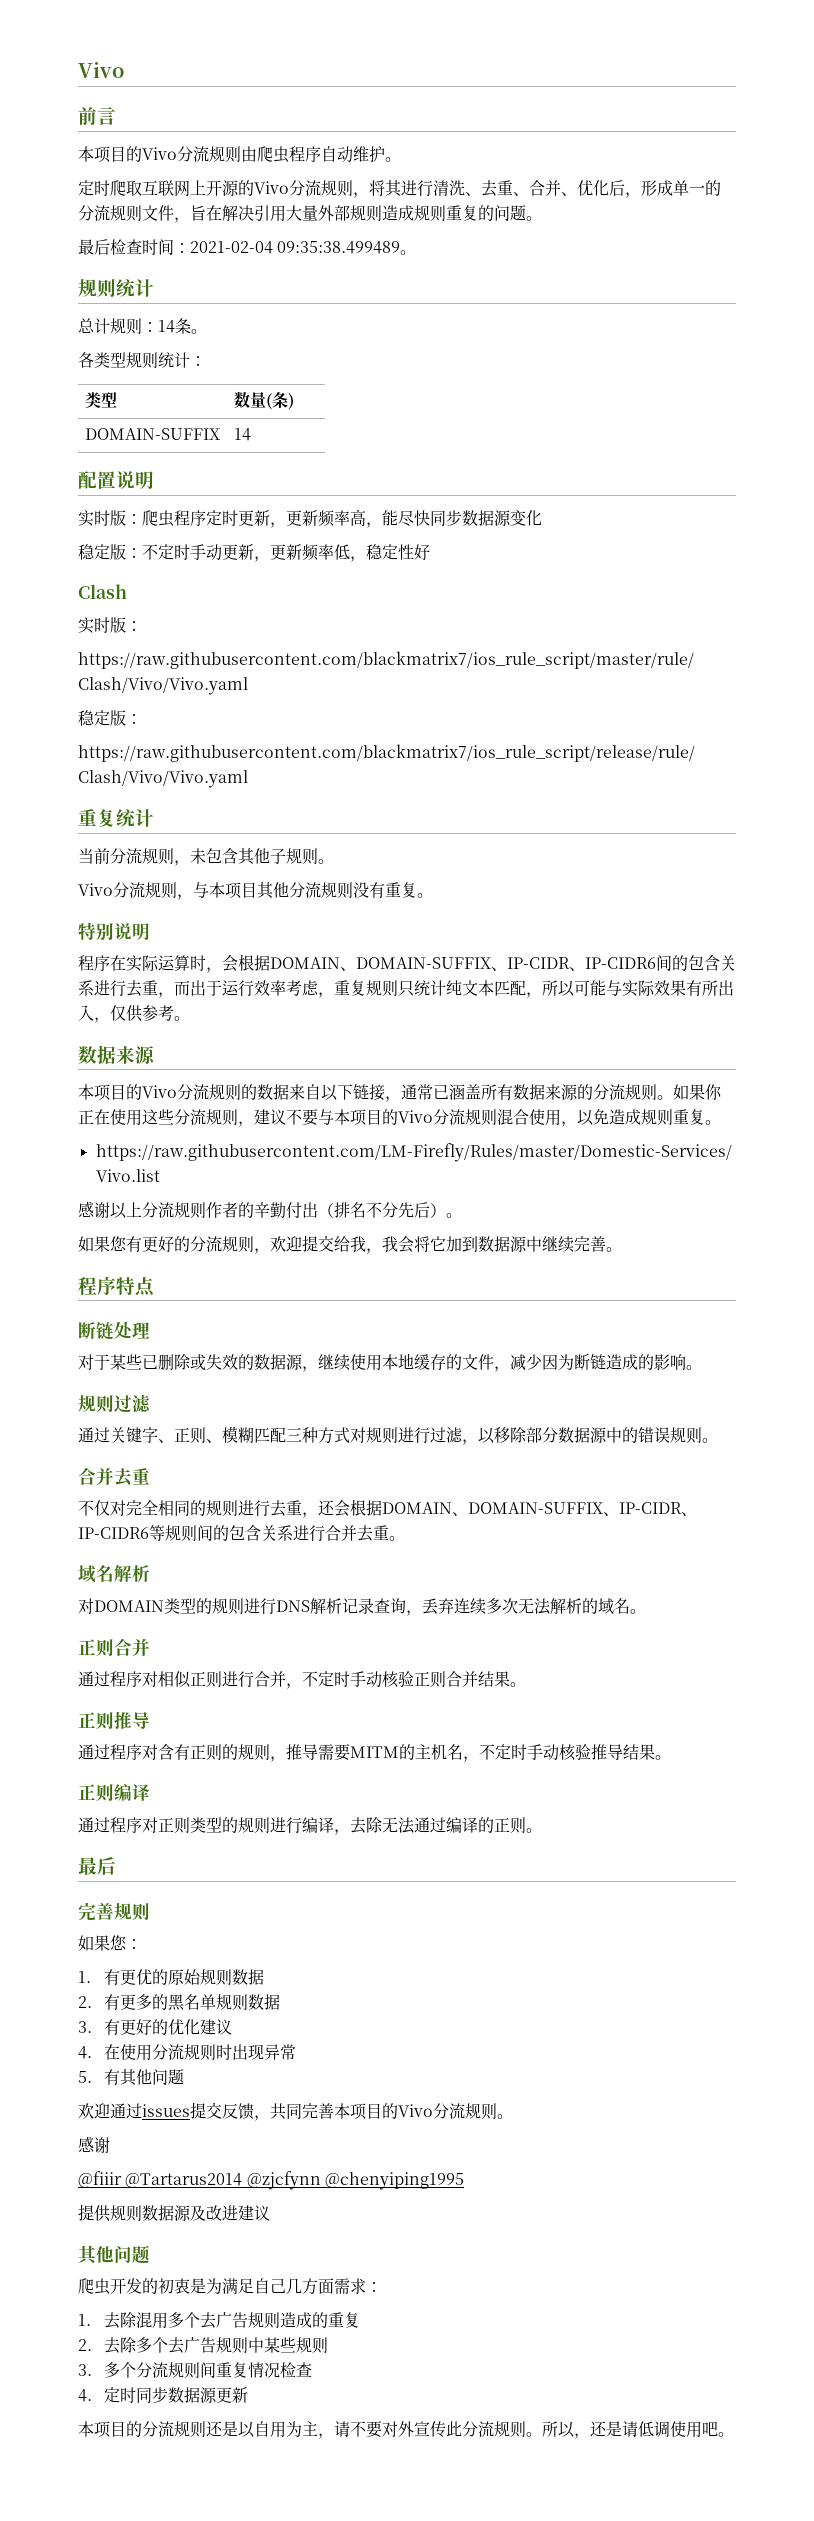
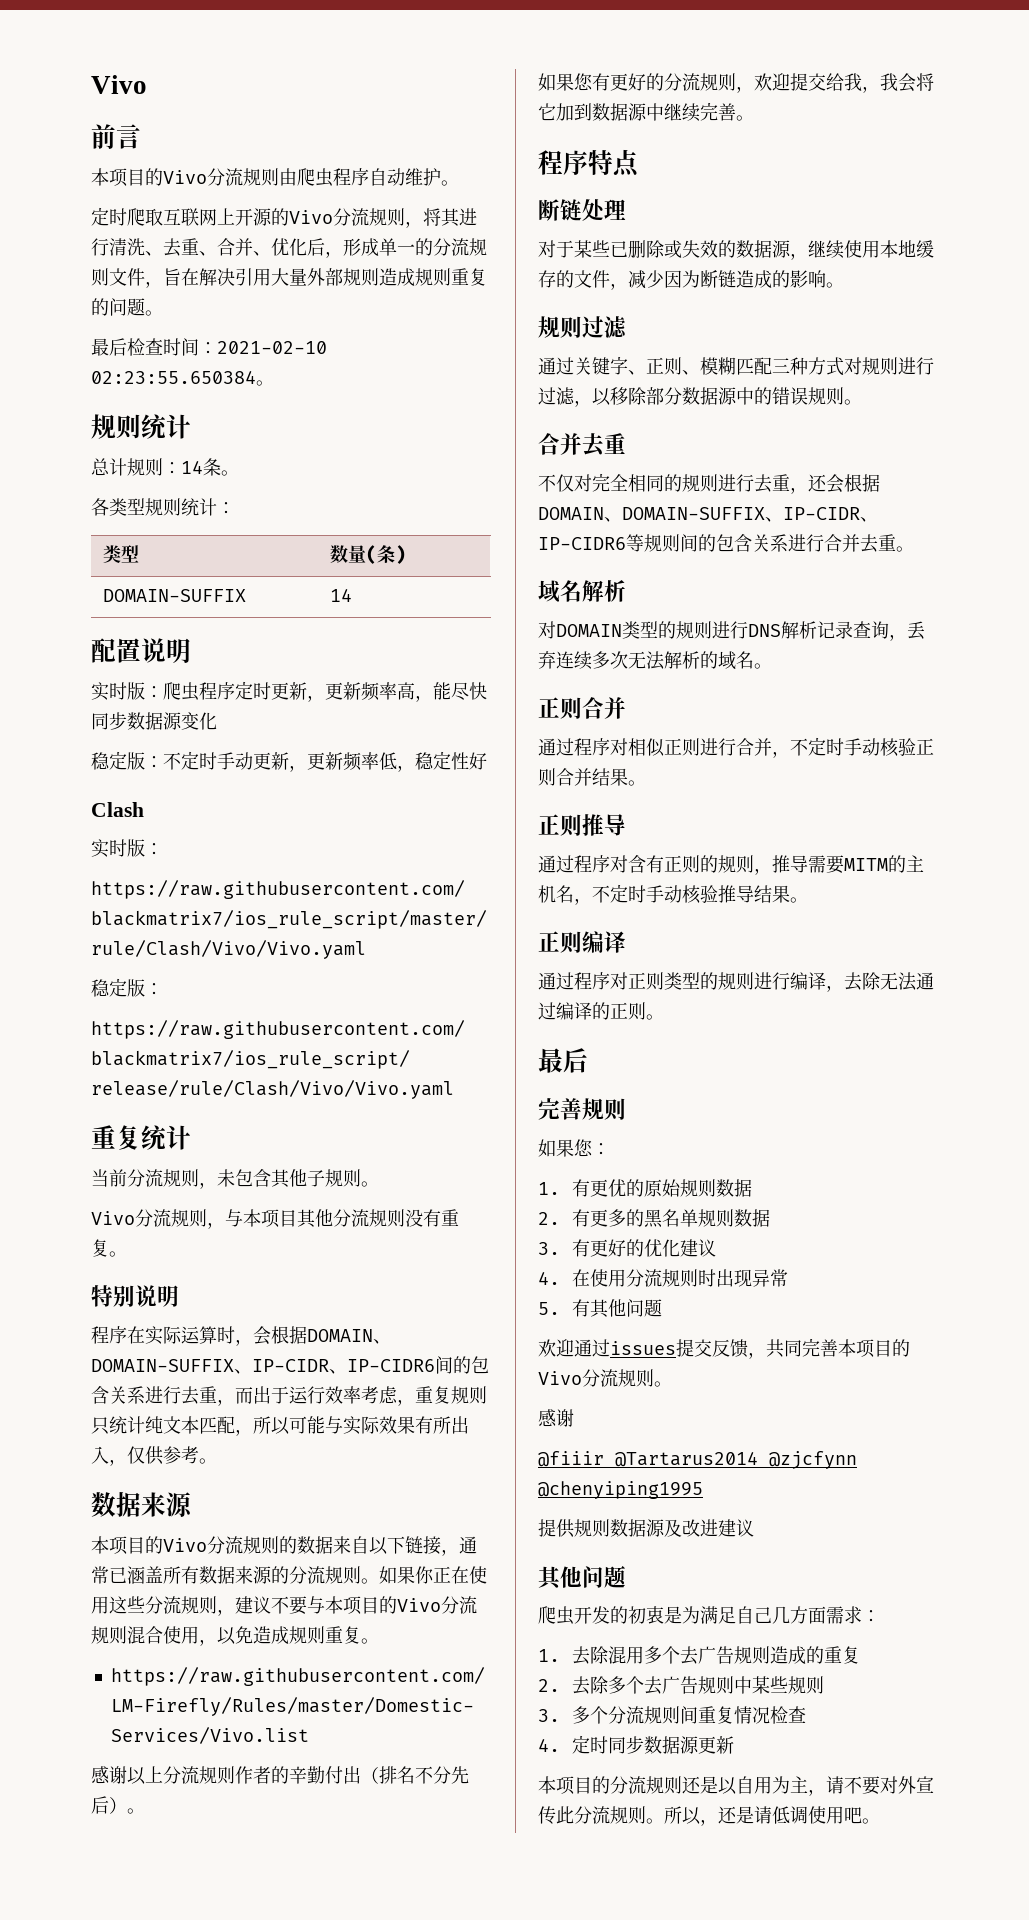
- 最后检查时间：2021-02-04 09:35:38.499489。
+ 最后检查时间：2021-02-10 02:23:55.650384。

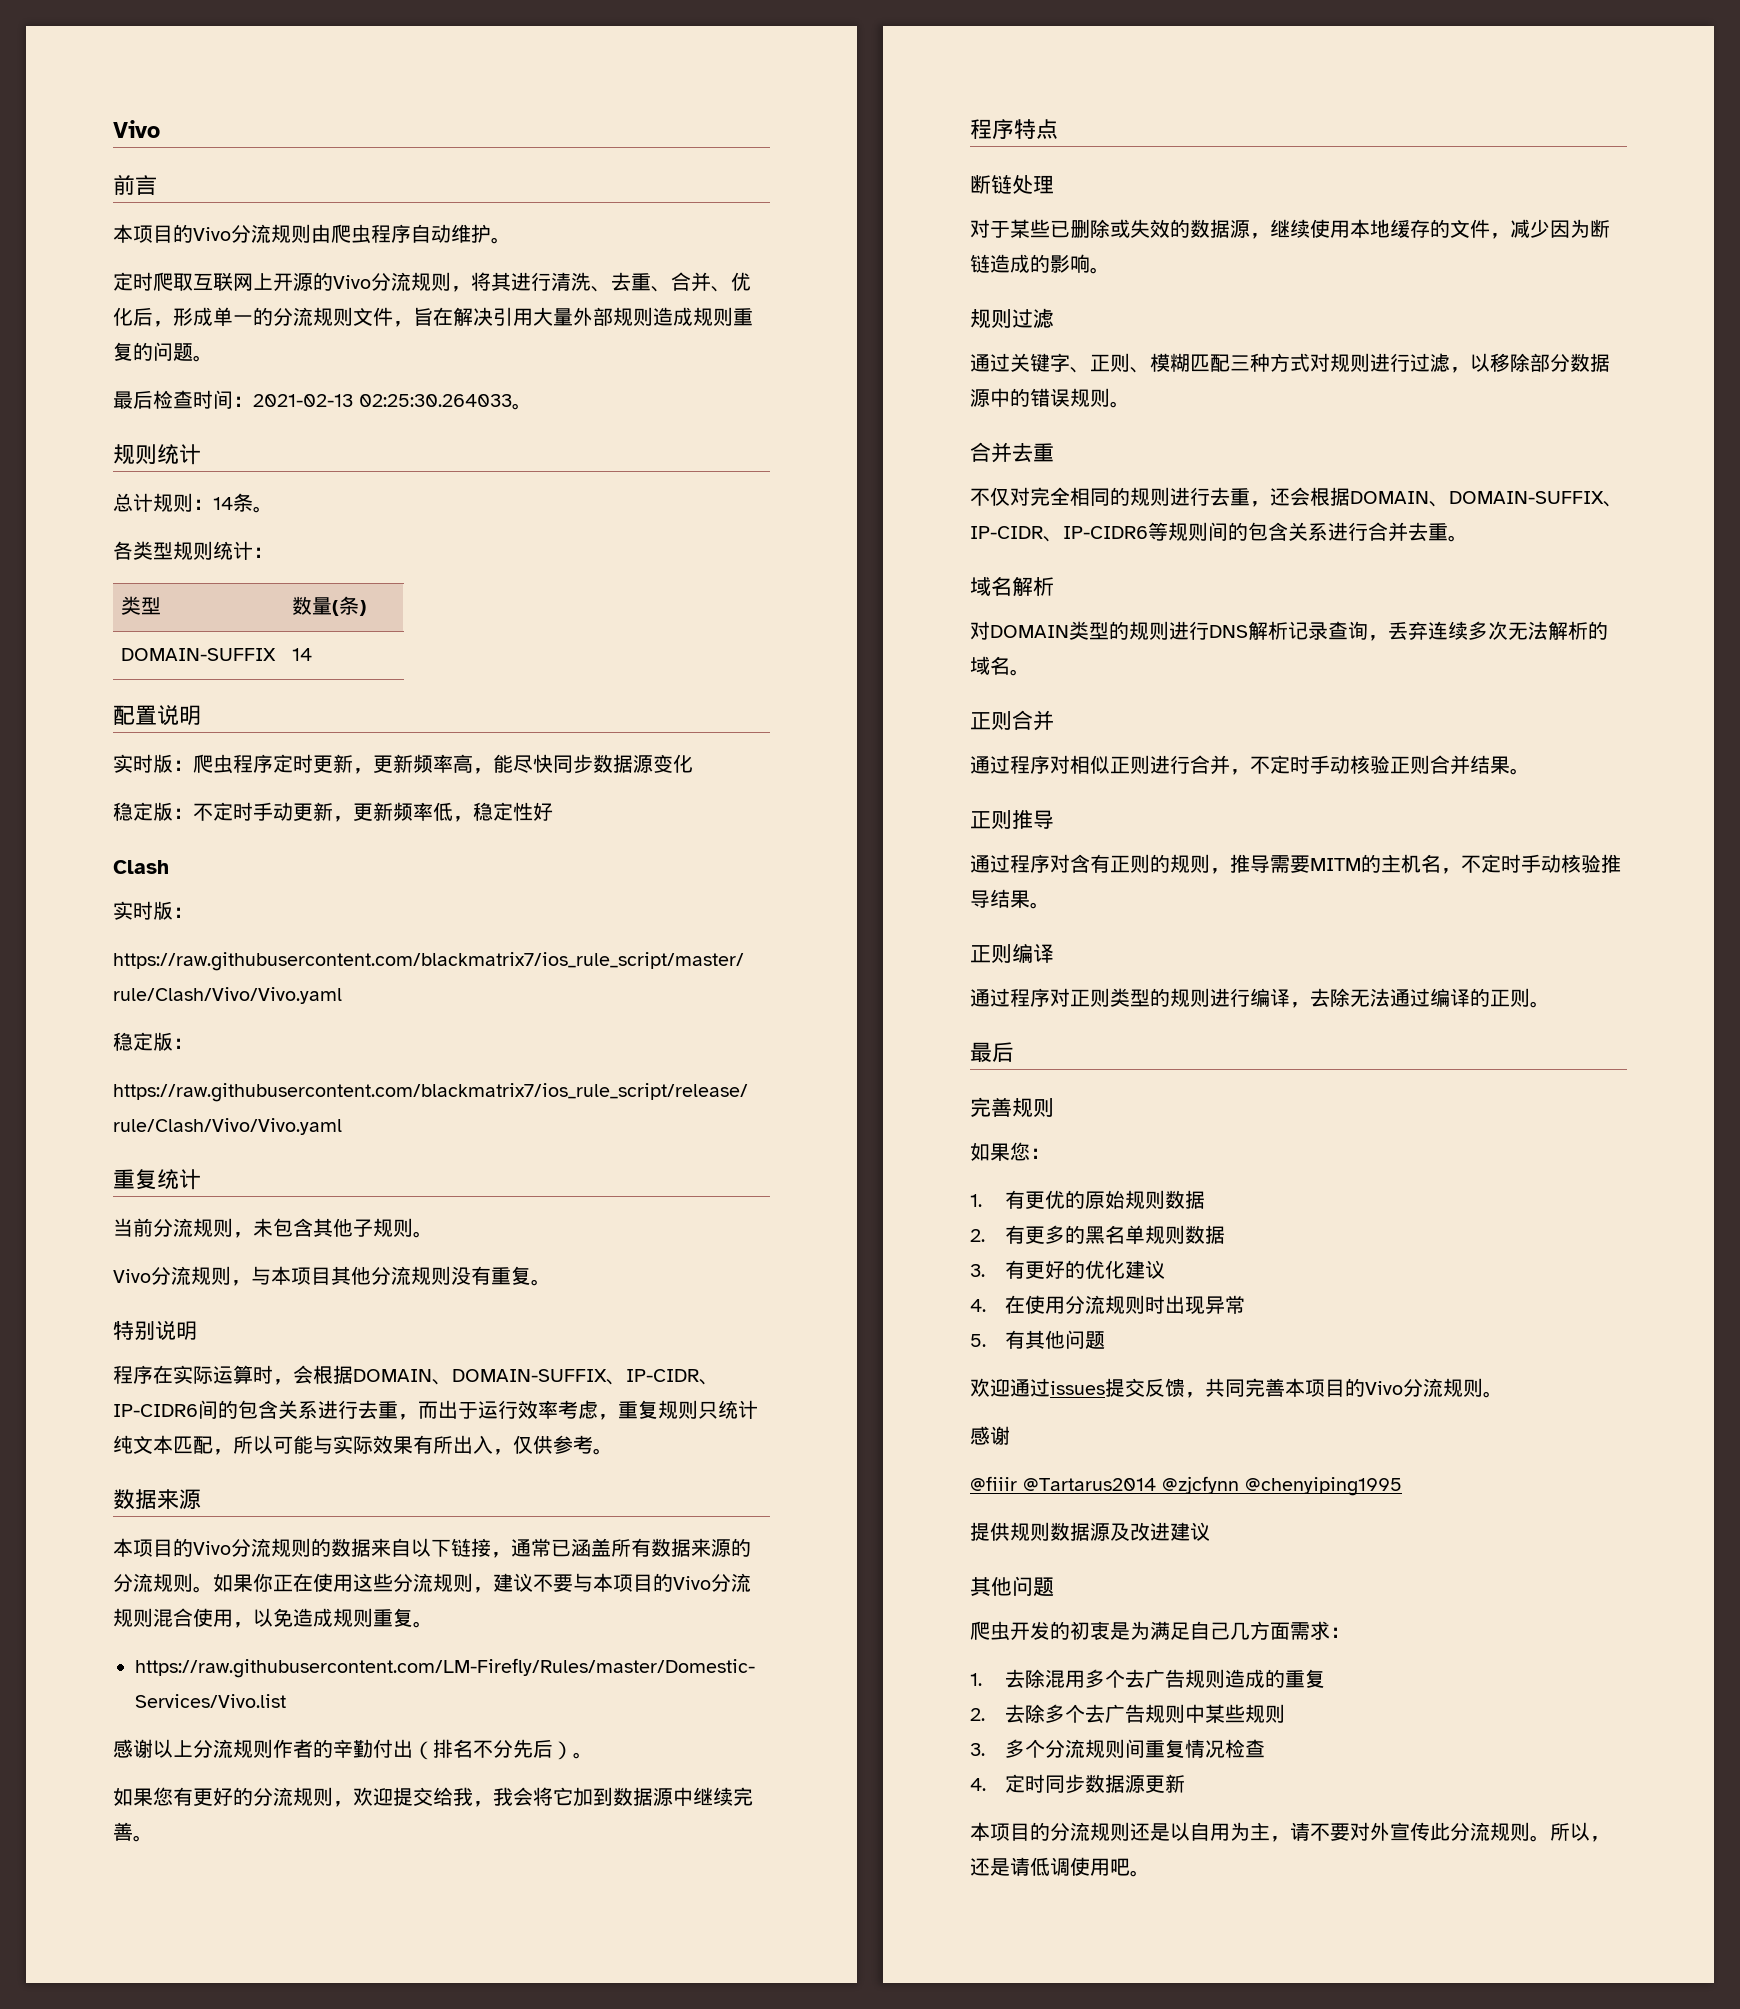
- 最后检查时间：2021-02-10 02:23:55.650384。
+ 最后检查时间：2021-02-13 02:25:30.264033。

